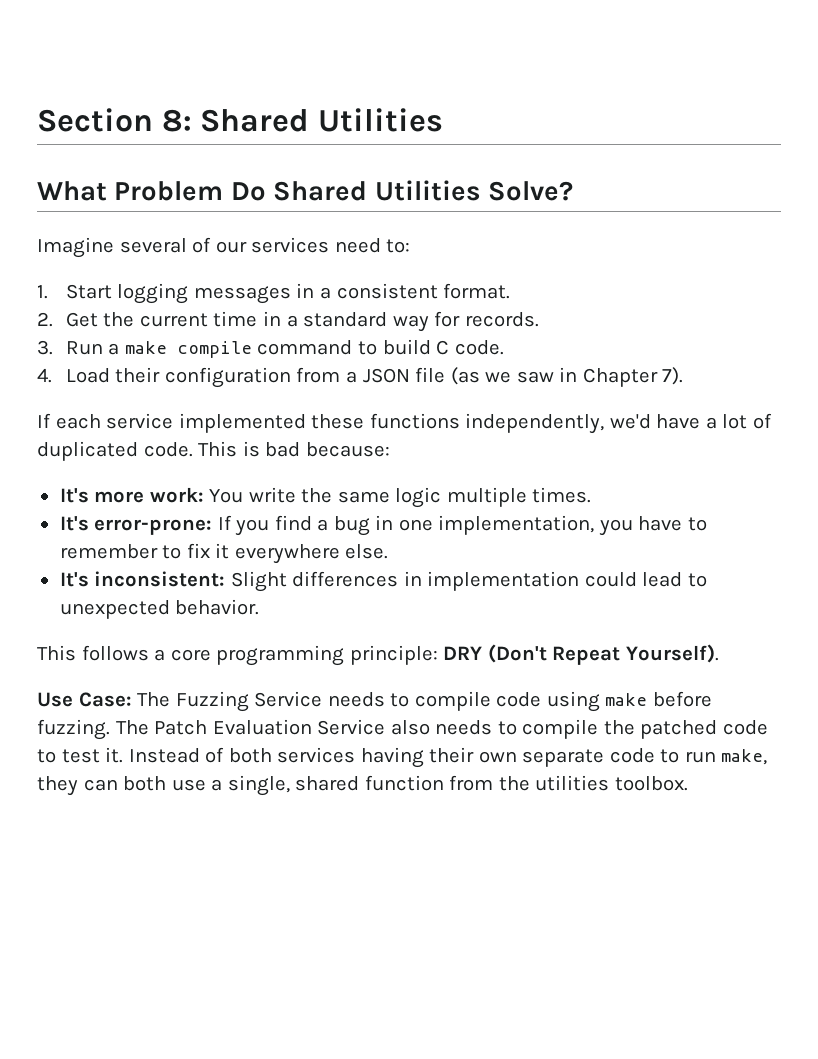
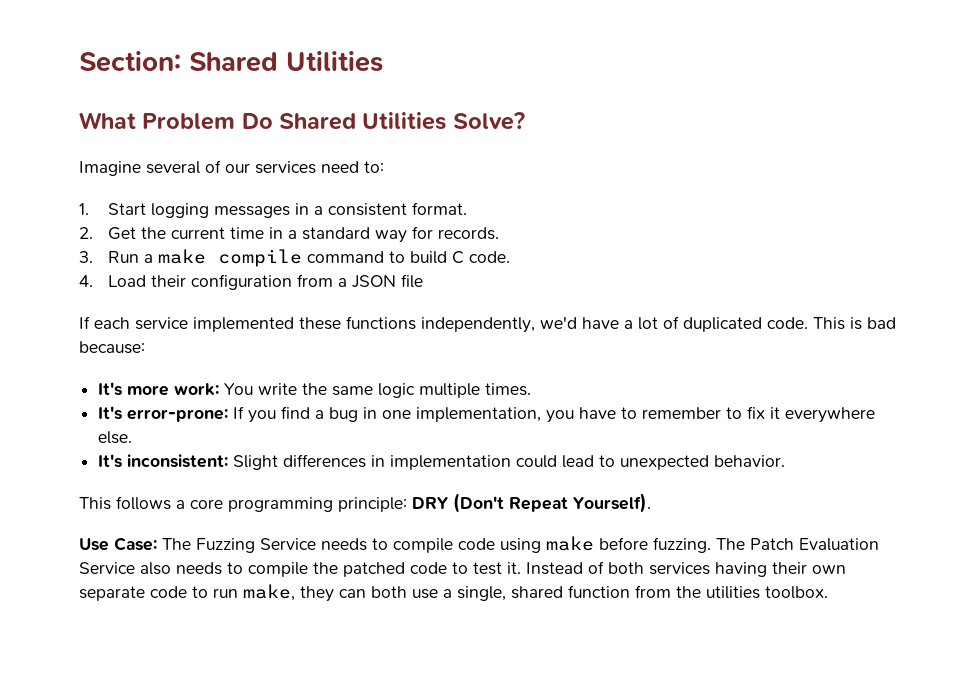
- Section 8: Shared Utilities
+ Section: Shared Utilities
- 4. Load their configuration from a JSON file (as we saw in Chapter 7).
+ 4. Load their configuration from a JSON file

